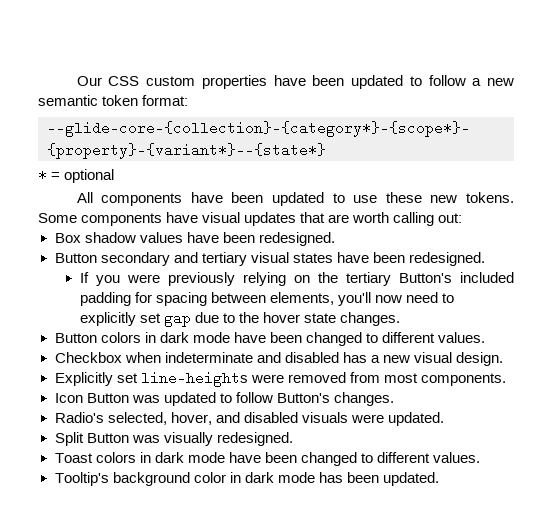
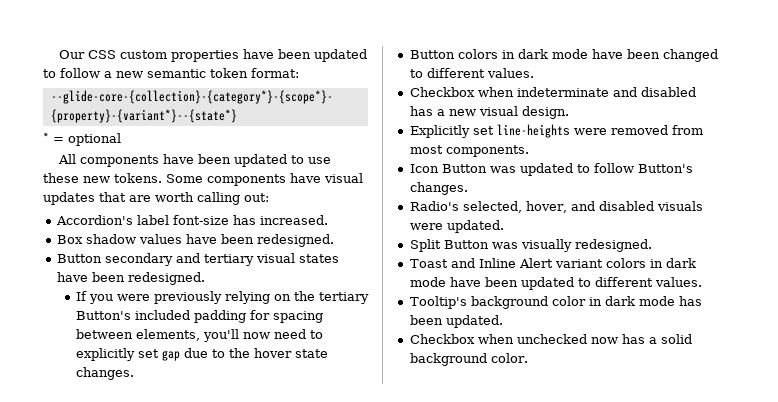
+ Accordion's label font-size has increased.
- Toast colors in dark mode have been changed to different values.
+ Toast and Inline Alert variant colors in dark mode have been updated to different values.
+ Checkbox when unchecked now has a solid background color.

